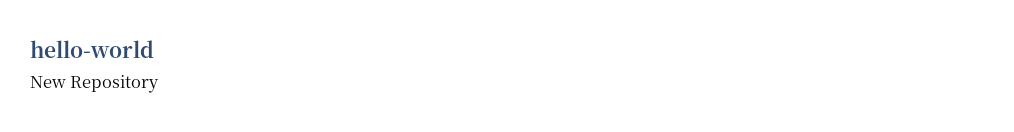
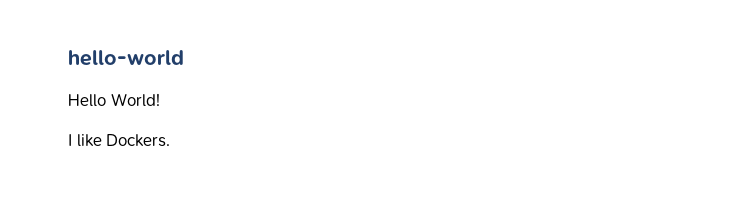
- New Repository
+ Hello World!
+ I like Dockers.

